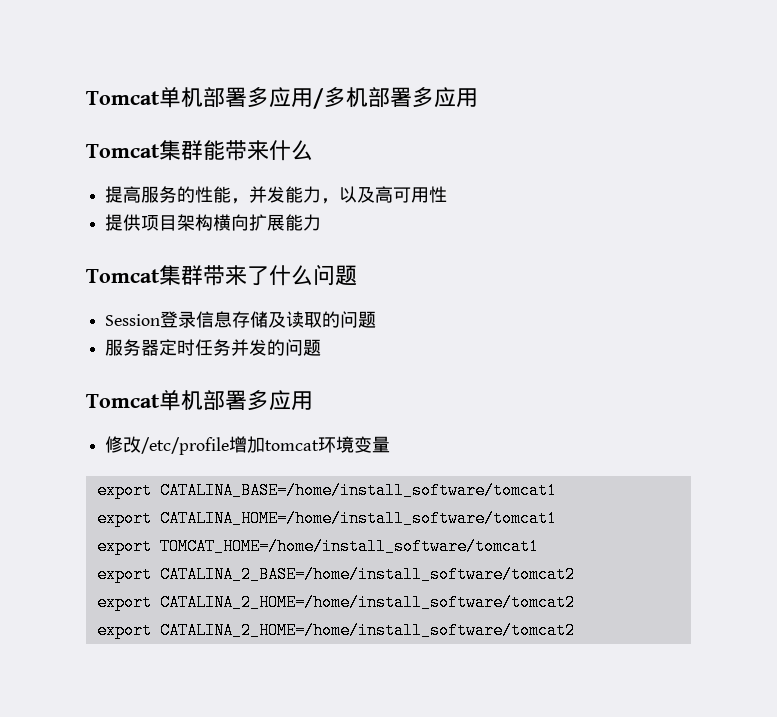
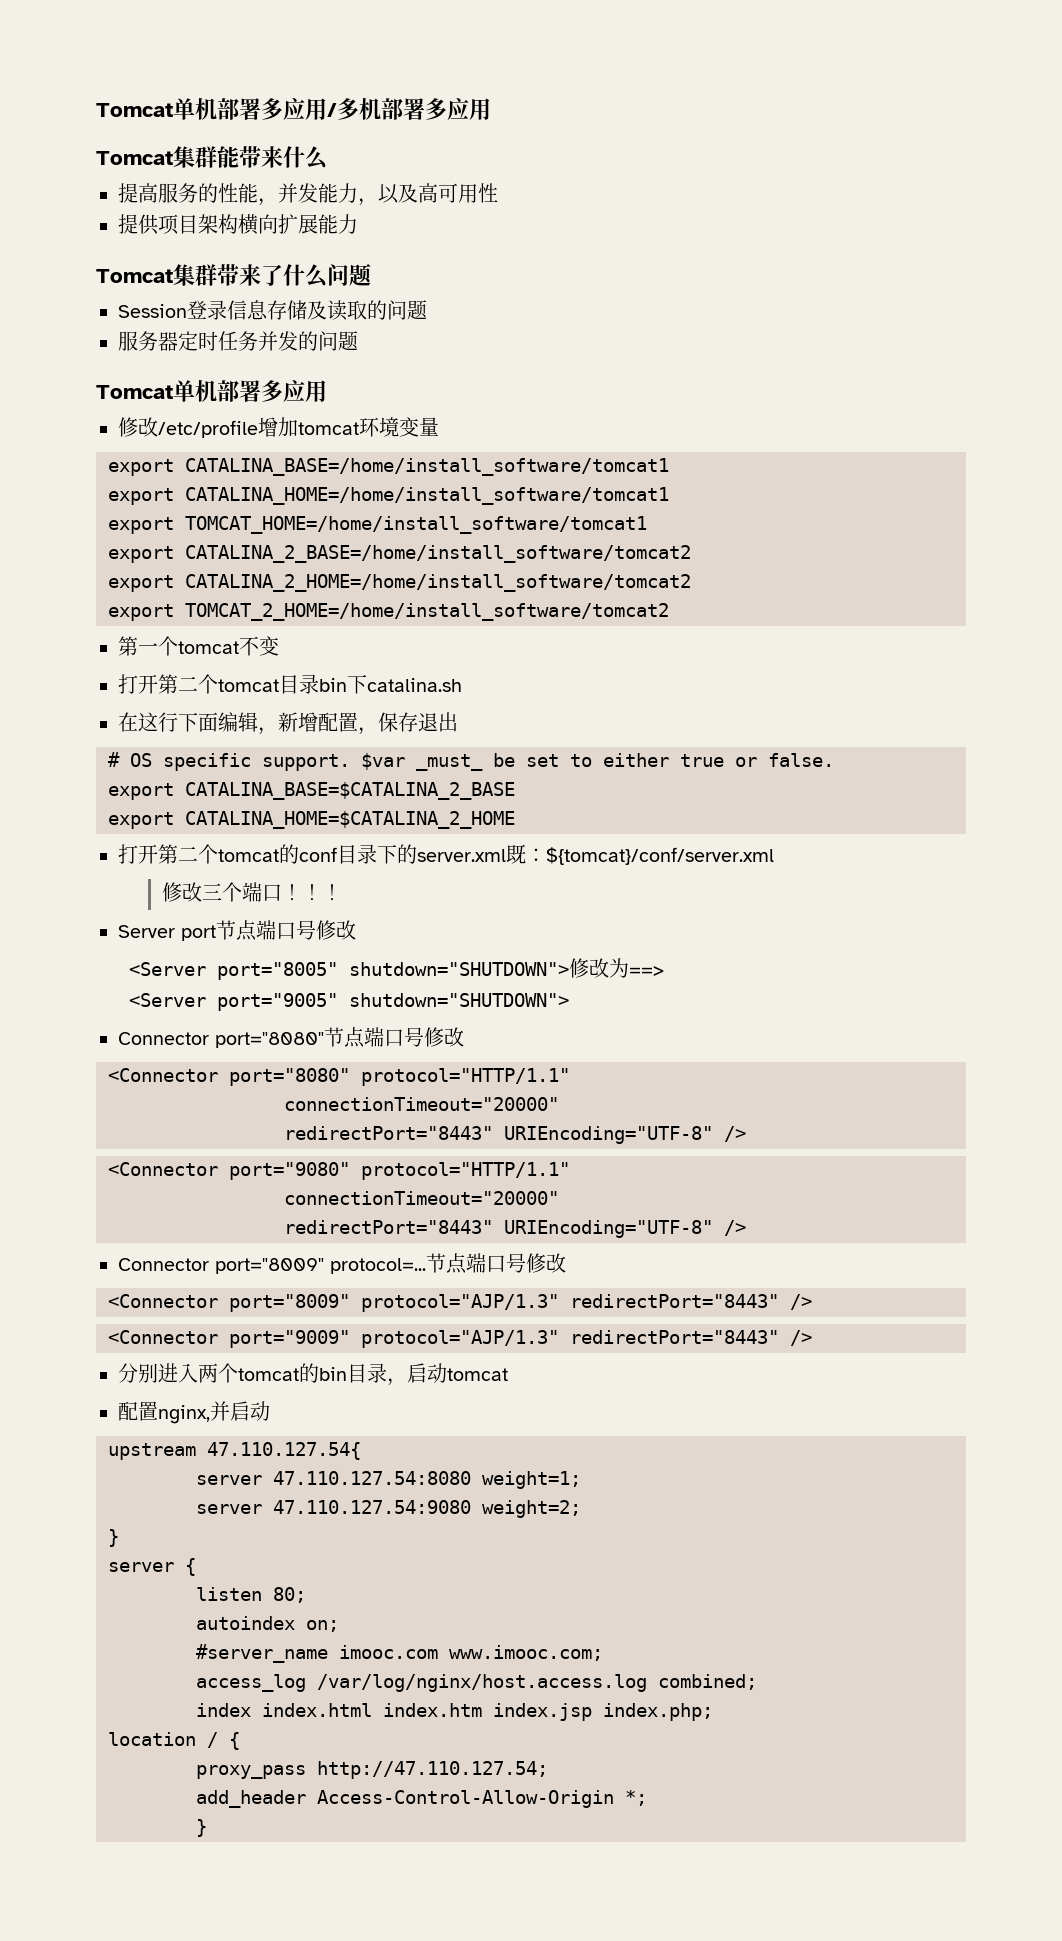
  export CATALINA_2_BASE=/home/install_software/tomcat2
  export CATALINA_2_HOME=/home/install_software/tomcat2
- export CATALINA_2_HOME=/home/install_software/tomcat2
+ export TOMCAT_2_HOME=/home/install_software/tomcat2
+ 第一个tomcat不变
+ 打开第二个tomcat目录bin下catalina.sh
+ 在这行下面编辑，新增配置，保存退出
+ # OS specific support. $var _must_ be set to either true or false.
+ export CATALINA_BASE=$CATALINA_2_BASE
+ export CATALINA_HOME=$CATALINA_2_HOME
+ 打开第二个tomcat的conf目录下的server.xml既：${tomcat}/conf/server.xml
+ 修改三个端口！！！
+ Server port节点端口号修改
+ <Server port="8005" shutdown="SHUTDOWN">修改为==>
+ <Server port="9005" shutdown="SHUTDOWN">
+ Connector port="8080"节点端口号修改
+ <Connector port="8080" protocol="HTTP/1.1"
+ connectionTimeout="20000"
+ redirectPort="8443" URIEncoding="UTF-8" />
+ <Connector port="9080" protocol="HTTP/1.1"
+ connectionTimeout="20000"
+ redirectPort="8443" URIEncoding="UTF-8" />
+ Connector port="8009" protocol=...节点端口号修改
+ <Connector port="8009" protocol="AJP/1.3" redirectPort="8443" />
+ <Connector port="9009" protocol="AJP/1.3" redirectPort="8443" />
+ 分别进入两个tomcat的bin目录，启动tomcat
+ 配置nginx,并启动
+ upstream 47.110.127.54{
+ server 47.110.127.54:8080 weight=1;
+ server 47.110.127.54:9080 weight=2;
+ }
+ server {
+ listen 80;
+ autoindex on;
+ #server_name imooc.com www.imooc.com;
+ access_log /var/log/nginx/host.access.log combined;
+ index index.html index.htm index.jsp index.php;
+ location / {
+ proxy_pass http://47.110.127.54;
+ add_header Access-Control-Allow-Origin *;
+ }

